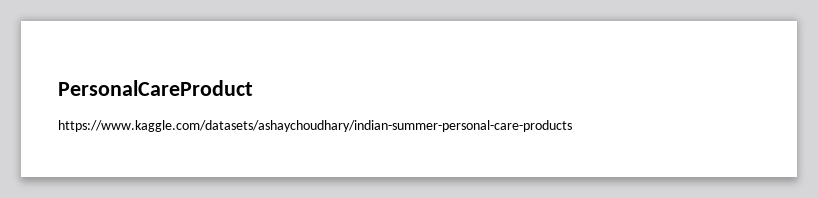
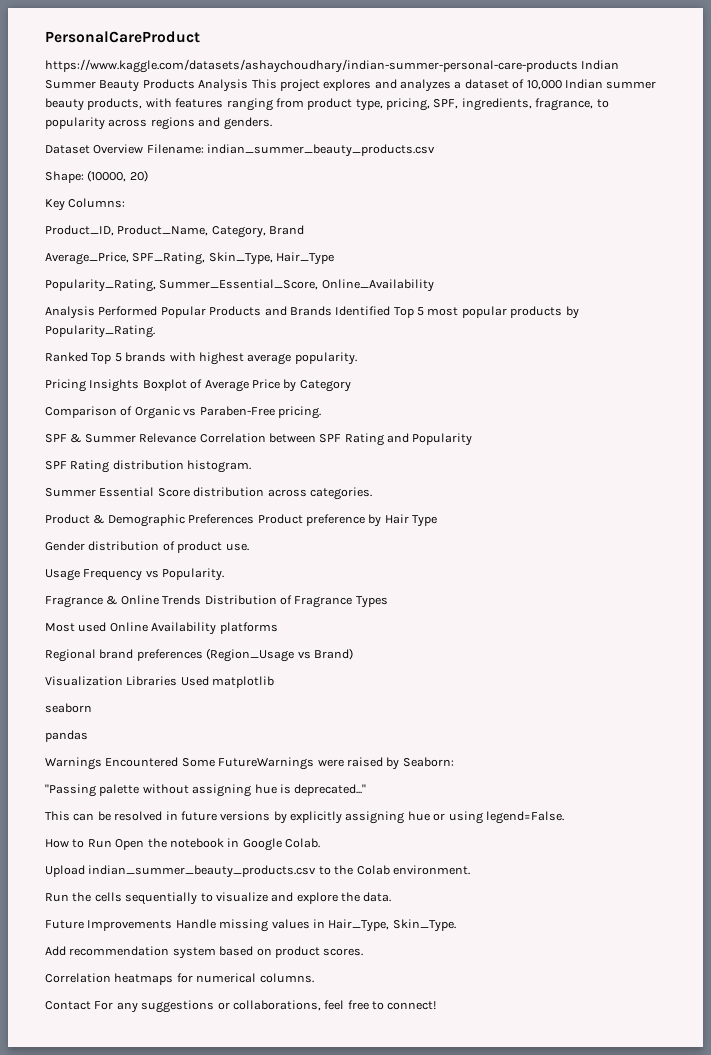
- https://www.kaggle.com/datasets/ashaychoudhary/indian-summer-personal-care-products
+ https://www.kaggle.com/datasets/ashaychoudhary/indian-summer-personal-care-products Indian Summer Beauty Products Analysis This project explores and analyzes a dataset of 10,000 Indian summer beauty products, with features ranging from product type, pricing, SPF, ingredients, fragrance, to popularity across regions and genders.
+ Dataset Overview Filename: indian_summer_beauty_products.csv
+ Shape: (10000, 20)
+ Key Columns:
+ Product_ID, Product_Name, Category, Brand
+ Average_Price, SPF_Rating, Skin_Type, Hair_Type
+ Popularity_Rating, Summer_Essential_Score, Online_Availability
+ Analysis Performed Popular Products and Brands Identified Top 5 most popular products by Popularity_Rating.
+ Ranked Top 5 brands with highest average popularity.
+ Pricing Insights Boxplot of Average Price by Category
+ Comparison of Organic vs Paraben-Free pricing.
+ SPF & Summer Relevance Correlation between SPF Rating and Popularity
+ SPF Rating distribution histogram.
+ Summer Essential Score distribution across categories.
+ Product & Demographic Preferences Product preference by Hair Type
+ Gender distribution of product use.
+ Usage Frequency vs Popularity.
+ Fragrance & Online Trends Distribution of Fragrance Types
+ Most used Online Availability platforms
+ Regional brand preferences (Region_Usage vs Brand)
+ Visualization Libraries Used matplotlib
+ seaborn
+ pandas
+ Warnings Encountered Some FutureWarnings were raised by Seaborn:
+ "Passing palette without assigning hue is deprecated..."
+ This can be resolved in future versions by explicitly assigning hue or using legend=False.
+ How to Run Open the notebook in Google Colab.
+ Upload indian_summer_beauty_products.csv to the Colab environment.
+ Run the cells sequentially to visualize and explore the data.
+ Future Improvements Handle missing values in Hair_Type, Skin_Type.
+ Add recommendation system based on product scores.
+ Correlation heatmaps for numerical columns.
+ Contact For any suggestions or collaborations, feel free to connect!

